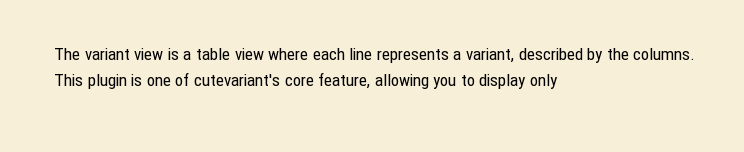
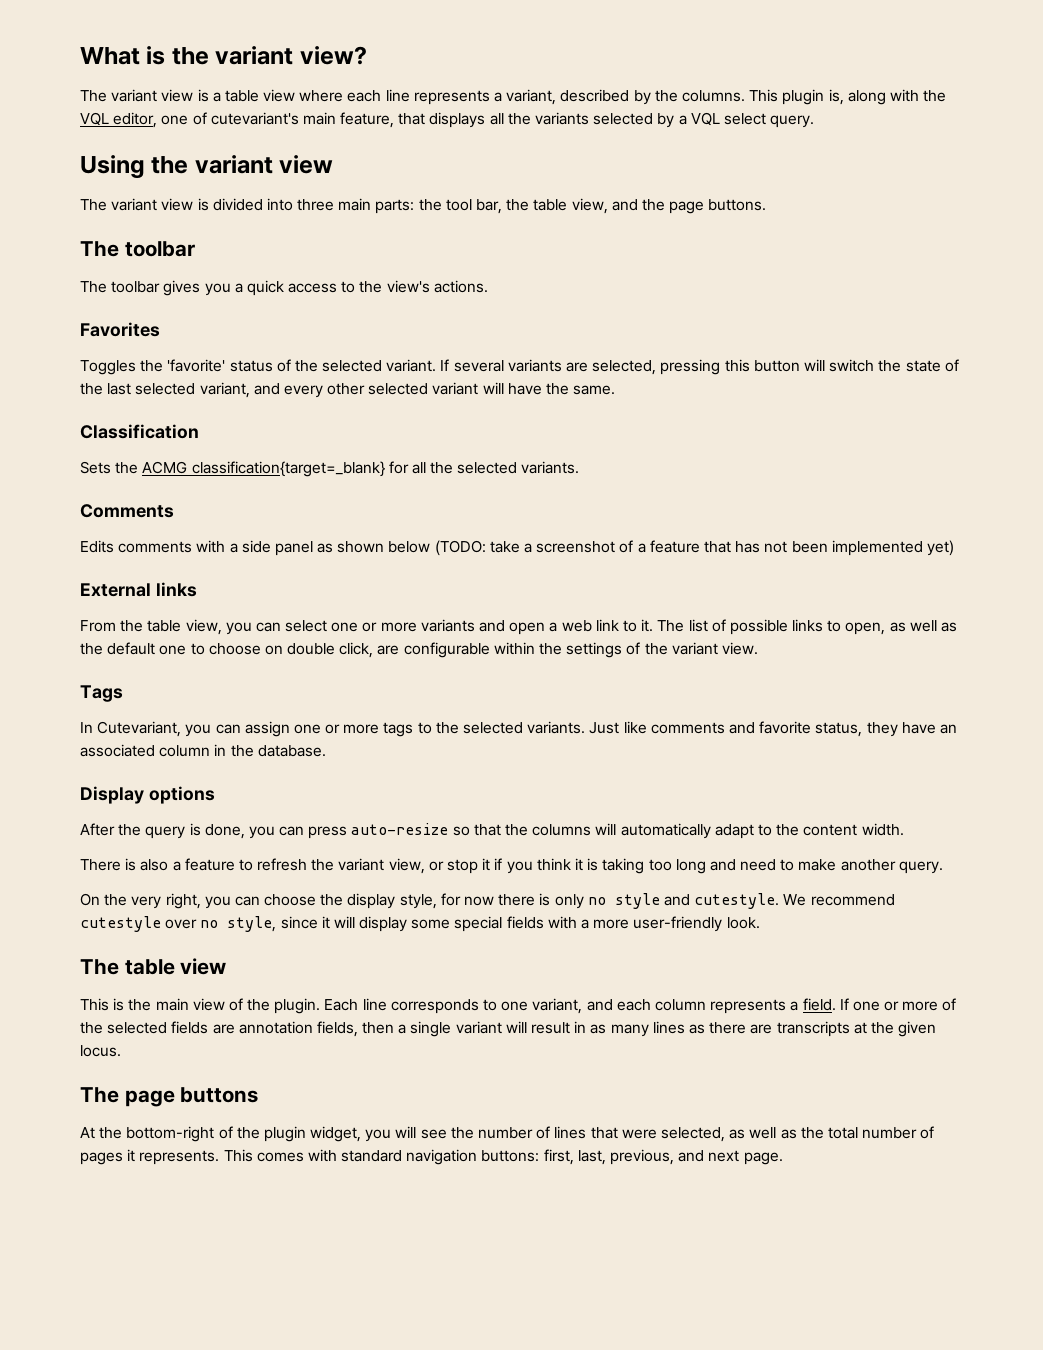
+ What is the variant view?
- This plugin is one of cutevariant's core feature, allowing you to display only
+ This plugin is, along with the VQL editor, one of cutevariant's main feature, that displays all the variants selected by a VQL select query.
+ Using the variant view
+ The variant view is divided into three main parts: the tool bar, the table view, and the page buttons.
+ The toolbar
+ The toolbar gives you a quick access to the view's actions.
+ Favorites
+ Toggles the 'favorite' status of the selected variant. If several variants are selected, pressing this button will switch the state of the last selected variant, and every other selected variant will have the same.
+ Classification
+ Sets the ACMG classification{target=_blank} for all the selected variants.
+ Comments
+ Edits comments with a side panel as shown below (TODO: take a screenshot of a feature that has not been implemented yet)
+ External links
+ From the table view, you can select one or more variants and open a web link to it. The list of possible links to open, as well as the default one to choose on double click, are configurable within the settings of the variant view.
+ Tags
+ In Cutevariant, you can assign one or more tags to the selected variants. Just like comments and favorite status, they have an associated column in the database.
+ Display options
+ After the query is done, you can press auto-resize so that the columns will automatically adapt to the content width.
+ There is also a feature to refresh the variant view, or stop it if you think it is taking too long and need to make another query.
+ On the very right, you can choose the display style, for now there is only no style and cutestyle. We recommend cutestyle over no style, since it will display some special fields with a more user-friendly look.
+ The table view
+ This is the main view of the plugin. Each line corresponds to one variant, and each column represents a field. If one or more of the selected fields are annotation fields, then a single variant will result in as many lines as there are transcripts at the given locus.
+ The page buttons
+ At the bottom-right of the plugin widget, you will see the number of lines that were selected, as well as the total number of pages it represents. This comes with standard navigation buttons: first, last, previous, and next page.

